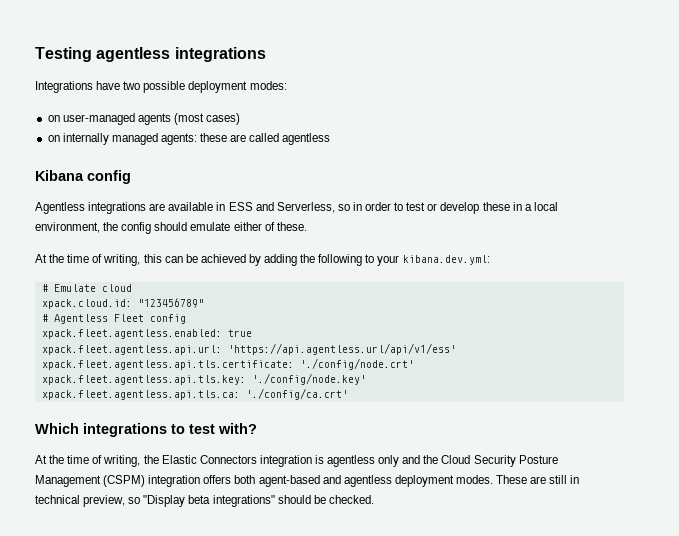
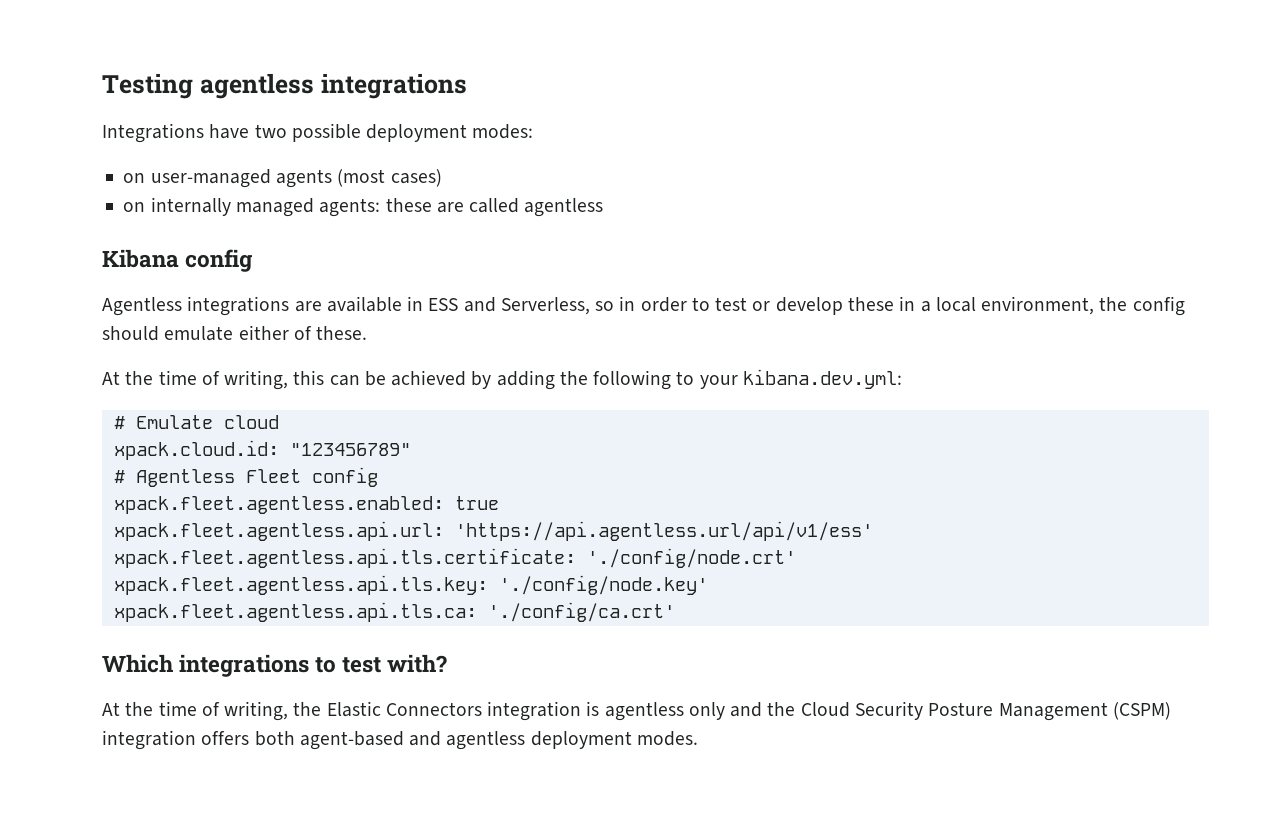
- These are still in technical preview, so "Display beta integrations" should be checked.

